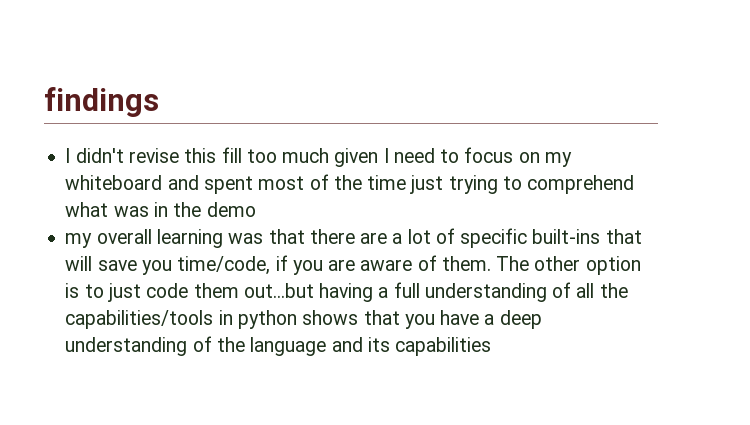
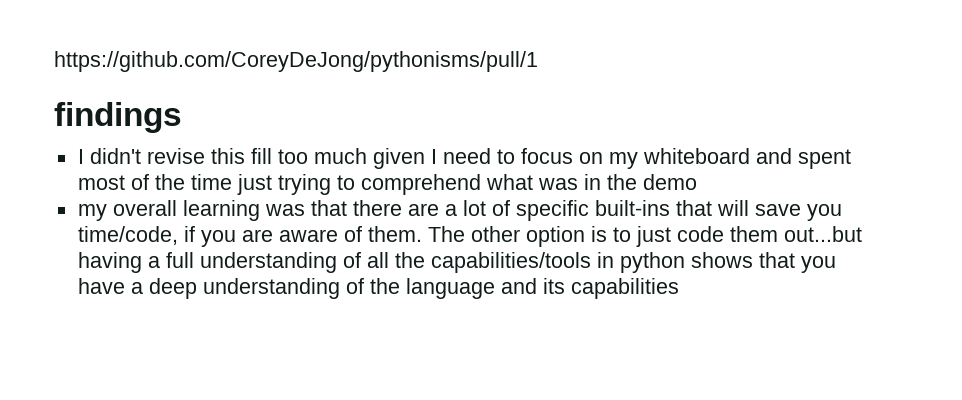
+ https://github.com/CoreyDeJong/pythonisms/pull/1

